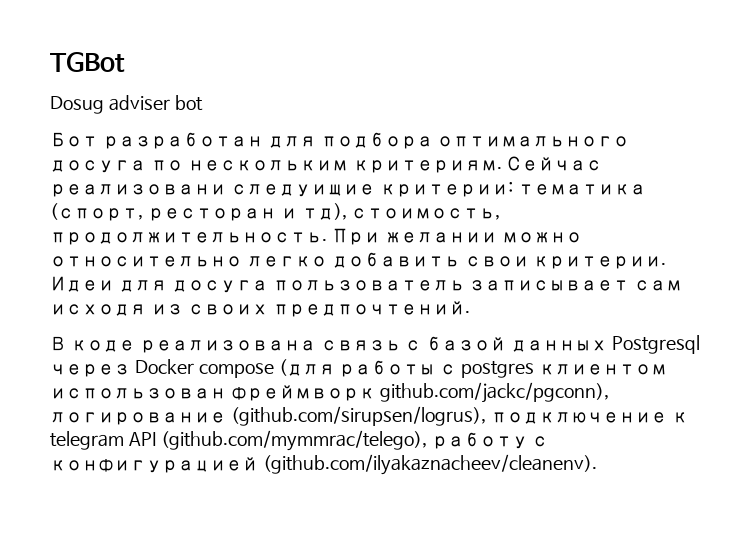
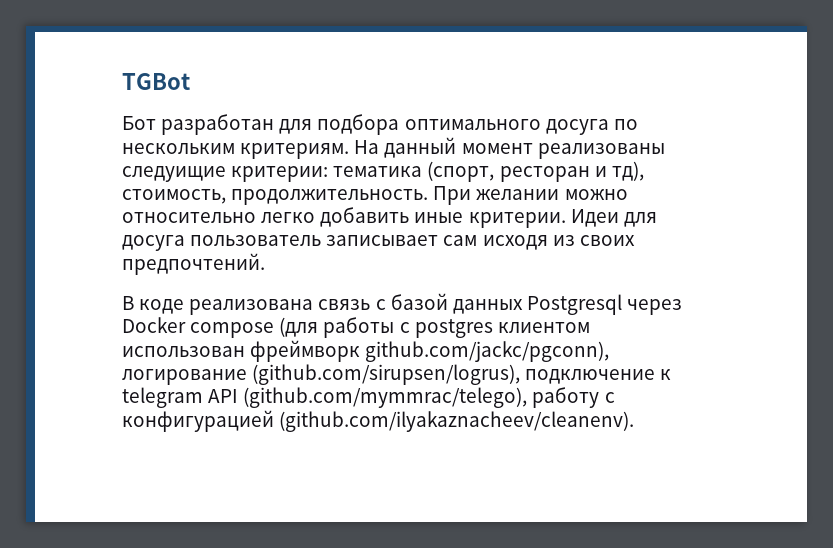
- Dosug adviser bot
- Сейчас реализовани следуищие критерии: тематика (спорт, ресторан и тд), стоимость, продолжительность.
+ На данный момент реализованы следуищие критерии: тематика (спорт, ресторан и тд), стоимость, продолжительность.
- При желании можно относительно легко добавить свои критерии.
+ При желании можно относительно легко добавить иные критерии.

